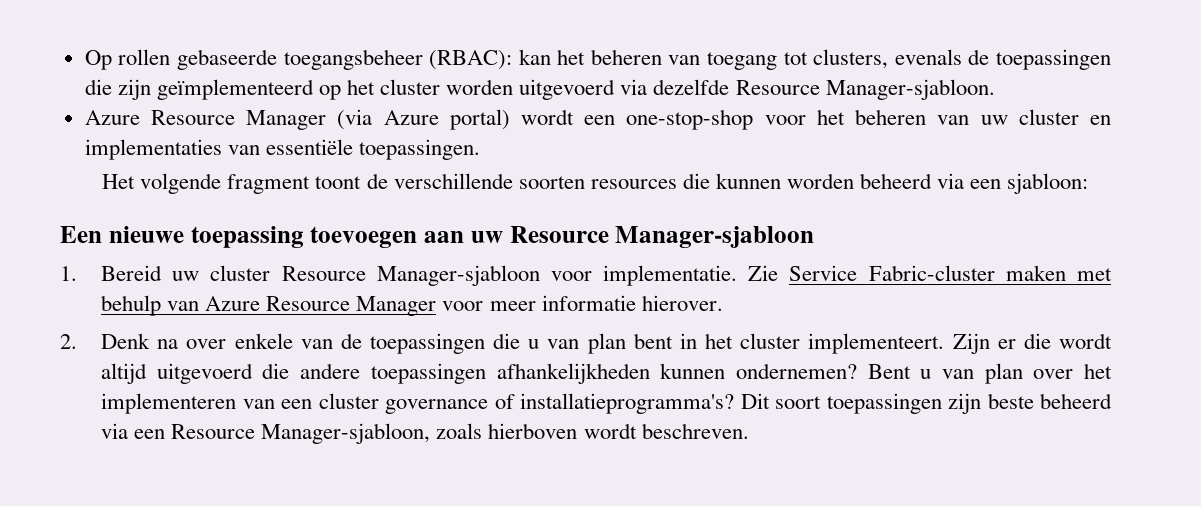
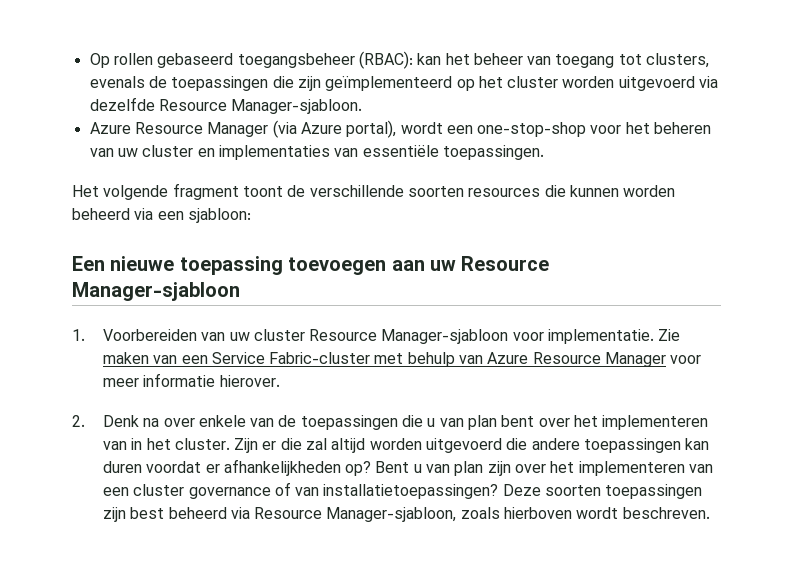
- Op rollen gebaseerde toegangsbeheer (RBAC): kan het beheren van toegang tot clusters, evenals de toepassingen die zijn geïmplementeerd op het cluster worden uitgevoerd via dezelfde Resource Manager-sjabloon.
+ Op rollen gebaseerd toegangsbeheer (RBAC): kan het beheer van toegang tot clusters, evenals de toepassingen die zijn geïmplementeerd op het cluster worden uitgevoerd via dezelfde Resource Manager-sjabloon.
- Azure Resource Manager (via Azure portal) wordt een one-stop-shop voor het beheren van uw cluster en implementaties van essentiële toepassingen.
+ Azure Resource Manager (via Azure portal), wordt een one-stop-shop voor het beheren van uw cluster en implementaties van essentiële toepassingen.
- 1. Bereid uw cluster Resource Manager-sjabloon voor implementatie.
+ 1. Voorbereiden van uw cluster Resource Manager-sjabloon voor implementatie.
- Zie Service Fabric-cluster maken met behulp van Azure Resource Manager voor meer informatie hierover.
+ Zie maken van een Service Fabric-cluster met behulp van Azure Resource Manager voor meer informatie hierover.
- 2. Denk na over enkele van de toepassingen die u van plan bent in het cluster implementeert. Zijn er die wordt altijd uitgevoerd die andere toepassingen afhankelijkheden kunnen ondernemen?
+ 2. Denk na over enkele van de toepassingen die u van plan bent over het implementeren van in het cluster. Zijn er die zal altijd worden uitgevoerd die andere toepassingen kan duren voordat er afhankelijkheden op?
- Bent u van plan over het implementeren van een cluster governance of installatieprogramma's? Dit soort toepassingen zijn beste beheerd via een Resource Manager-sjabloon, zoals hierboven wordt beschreven.
+ Bent u van plan zijn over het implementeren van een cluster governance of van installatietoepassingen? Deze soorten toepassingen zijn best beheerd via Resource Manager-sjabloon, zoals hierboven wordt beschreven.

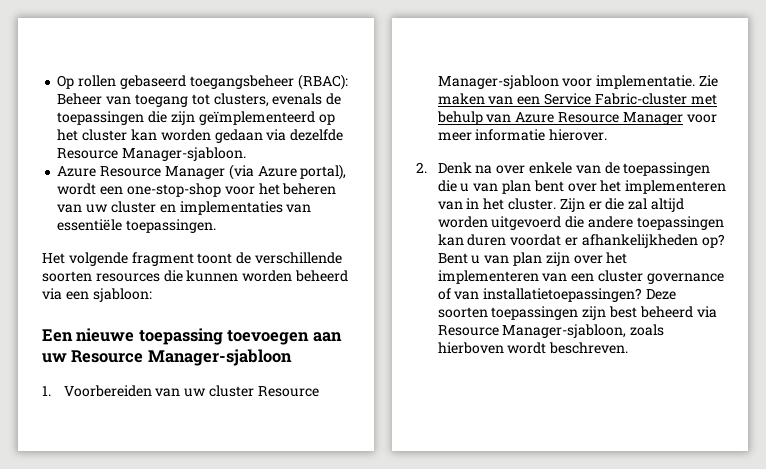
- Op rollen gebaseerd toegangsbeheer (RBAC): kan het beheer van toegang tot clusters, evenals de toepassingen die zijn geïmplementeerd op het cluster worden uitgevoerd via dezelfde Resource Manager-sjabloon.
+ Op rollen gebaseerd toegangsbeheer (RBAC): Beheer van toegang tot clusters, evenals de toepassingen die zijn geïmplementeerd op het cluster kan worden gedaan via dezelfde Resource Manager-sjabloon.

